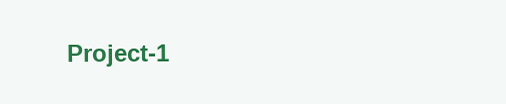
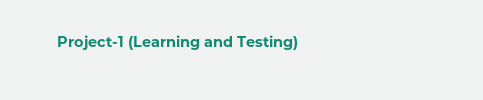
- Project-1
+ Project-1 (Learning and Testing)

